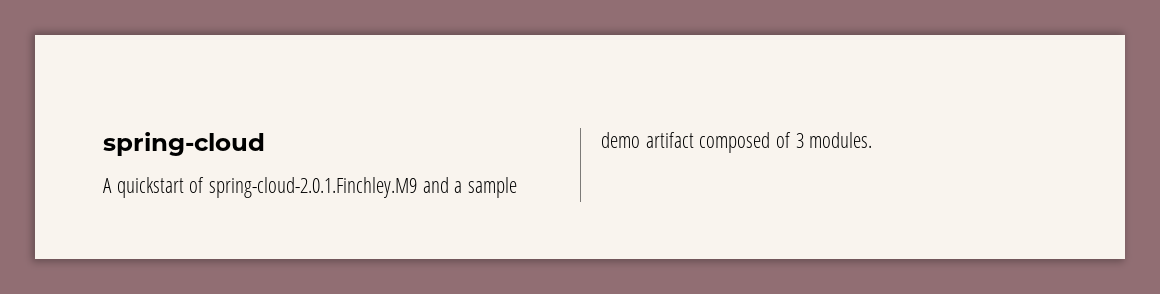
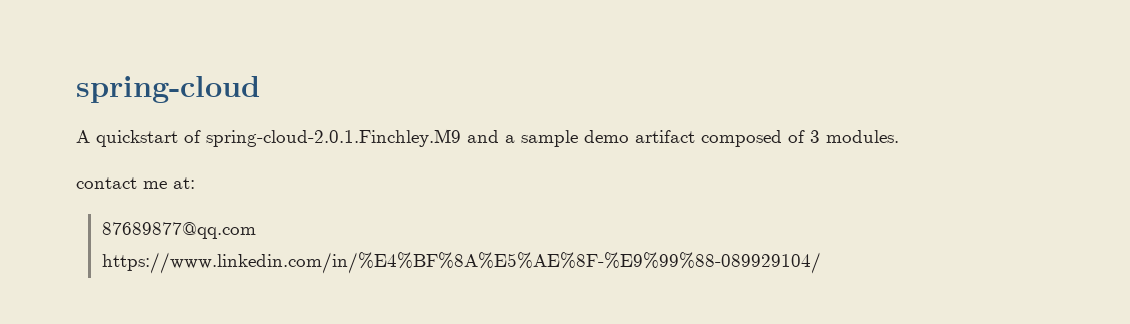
+ contact me at:
+ 87689877@qq.com
+ https://www.linkedin.com/in/%E4%BF%8A%E5%AE%8F-%E9%99%88-089929104/

